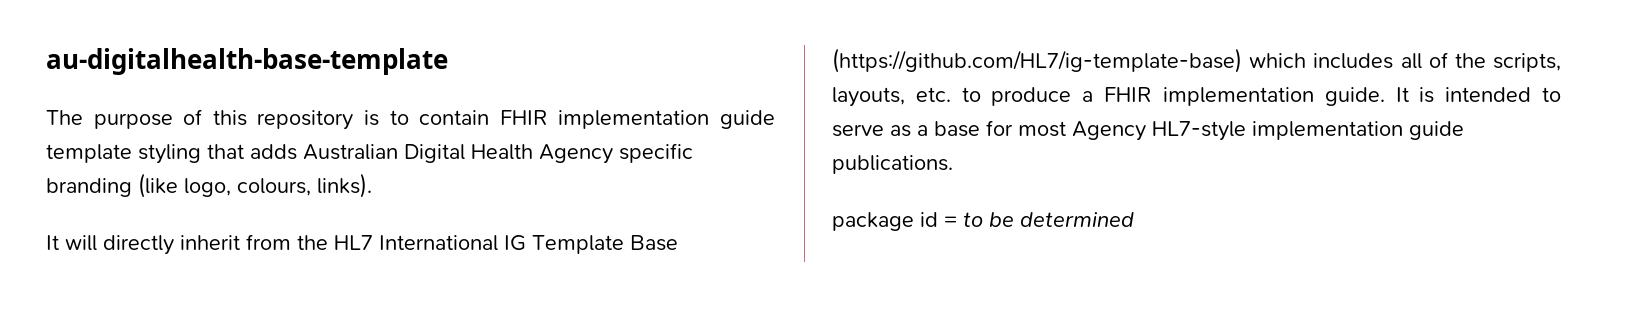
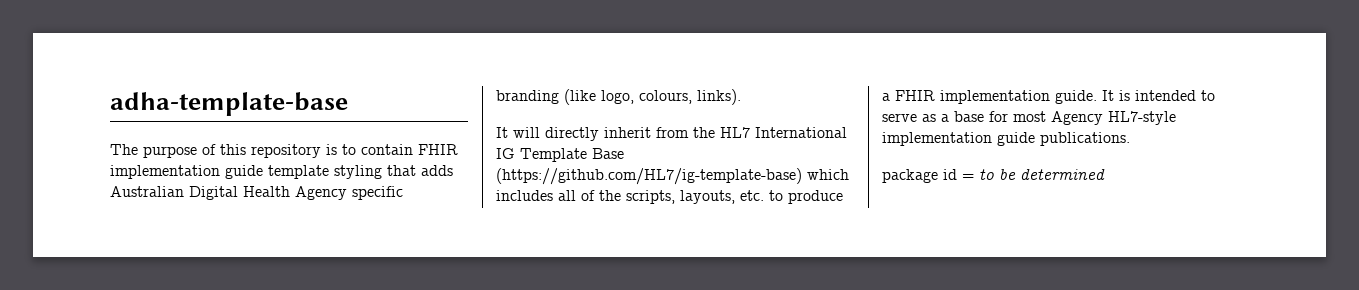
- au-digitalhealth-base-template
+ adha-template-base

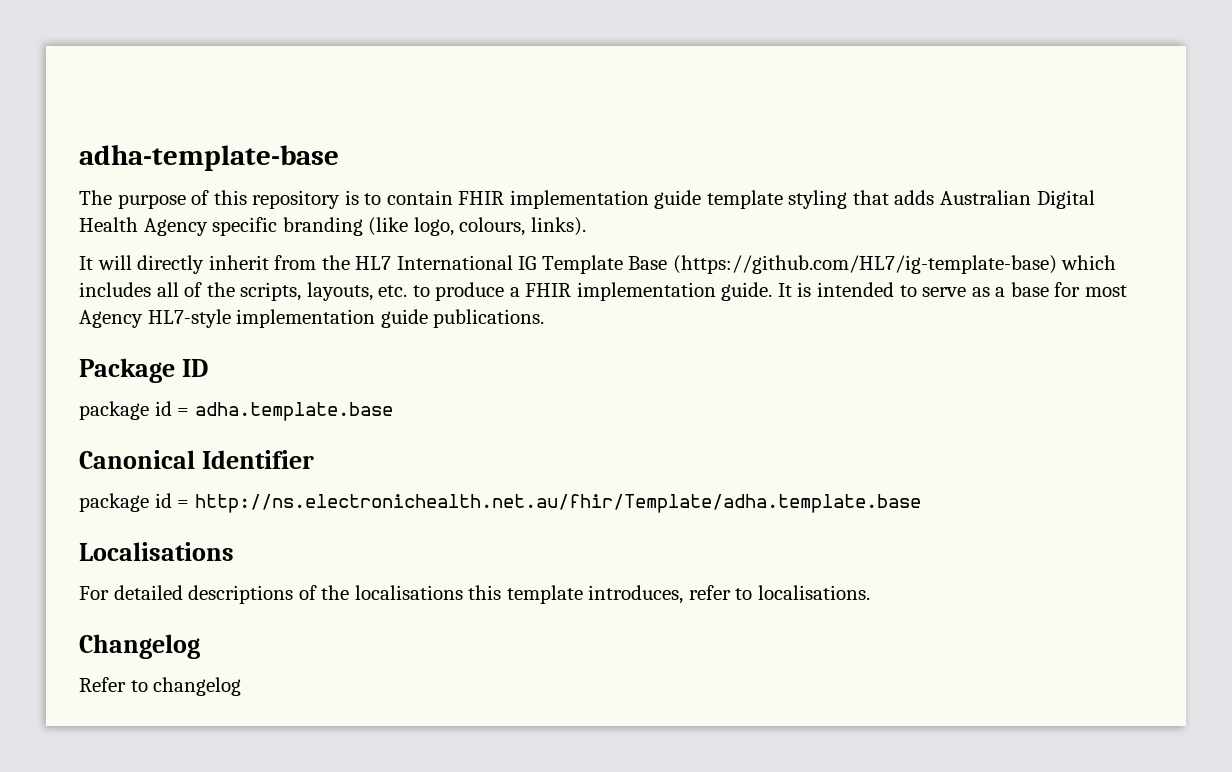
- package id = to be determined
+ Package ID
+ package id = adha.template.base
+ Canonical Identifier
+ package id = http://ns.electronichealth.net.au/fhir/Template/adha.template.base
+ Localisations
+ For detailed descriptions of the localisations this template introduces, refer to localisations.
+ Changelog
+ Refer to changelog

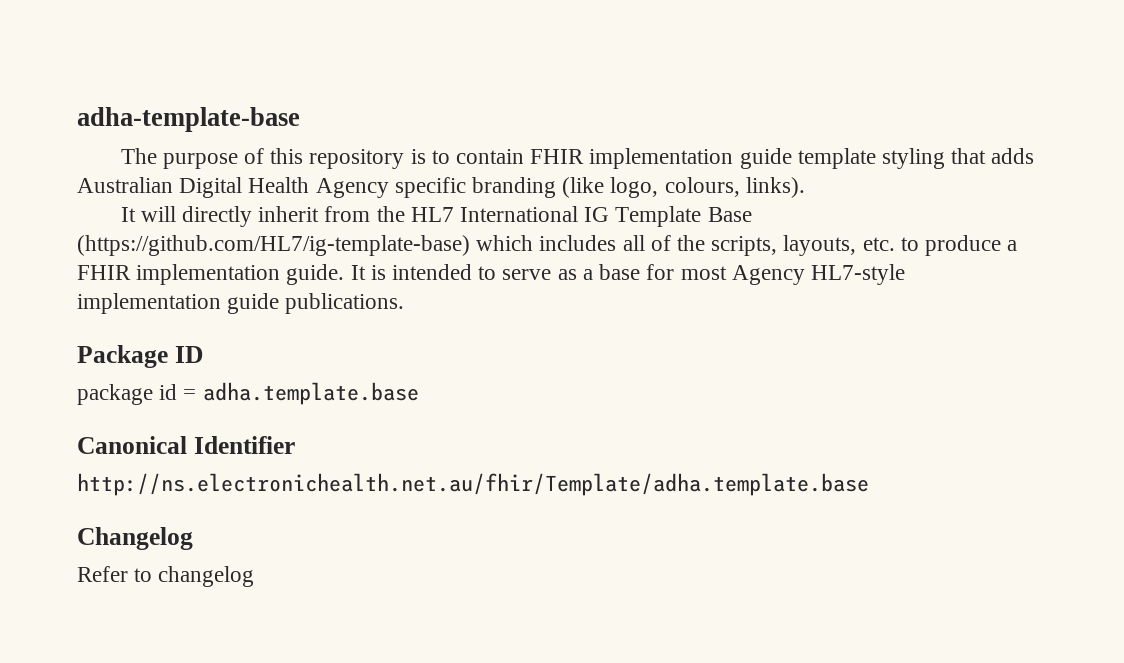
- package id = http://ns.electronichealth.net.au/fhir/Template/adha.template.base
- Localisations
- For detailed descriptions of the localisations this template introduces, refer to localisations.
+ http://ns.electronichealth.net.au/fhir/Template/adha.template.base

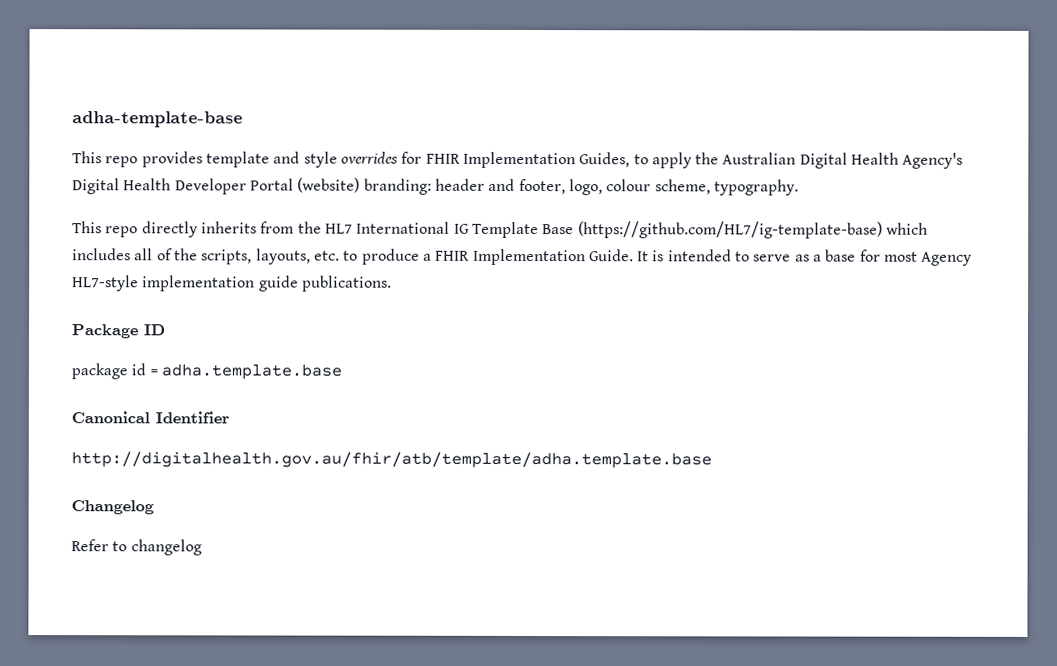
- The purpose of this repository is to contain FHIR implementation guide template styling that adds Australian Digital Health Agency specific branding (like logo, colours, links).
- It will directly inherit from the HL7 International IG Template Base (https://github.com/HL7/ig-template-base) which includes all of the scripts, layouts, etc. to produce a FHIR implementation guide.
+ This repo provides template and style overrides for FHIR Implementation Guides, to apply the Australian Digital Health Agency's Digital Health Developer Portal (website) branding: header and footer, logo, colour scheme, typography.
+ This repo directly inherits from the HL7 International IG Template Base (https://github.com/HL7/ig-template-base) which includes all of the scripts, layouts, etc. to produce a FHIR Implementation Guide.
- http://ns.electronichealth.net.au/fhir/Template/adha.template.base
+ http://digitalhealth.gov.au/fhir/atb/template/adha.template.base

